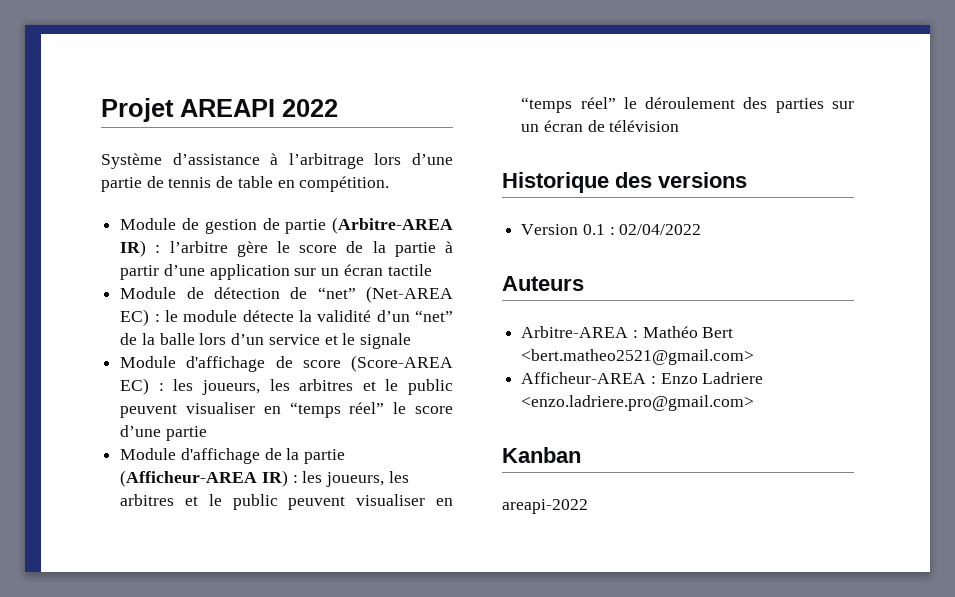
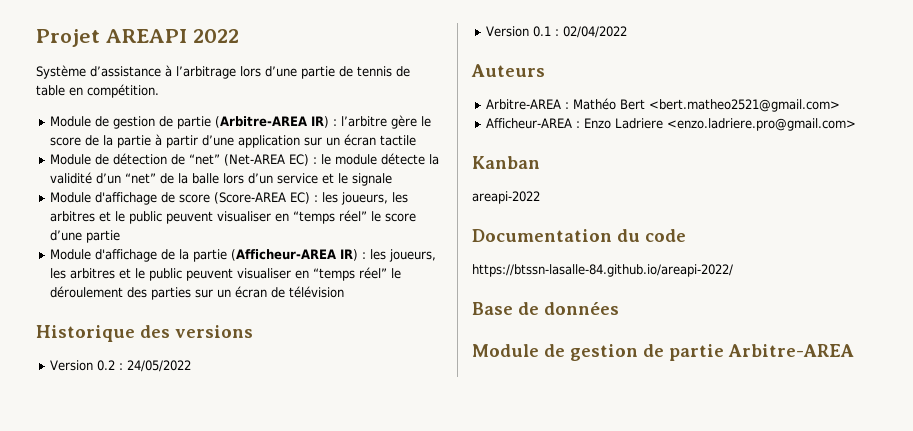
+ Version 0.2 : 24/05/2022
+ Documentation du code
+ https://btssn-lasalle-84.github.io/areapi-2022/
+ Base de données
+ Module de gestion de partie Arbitre-AREA

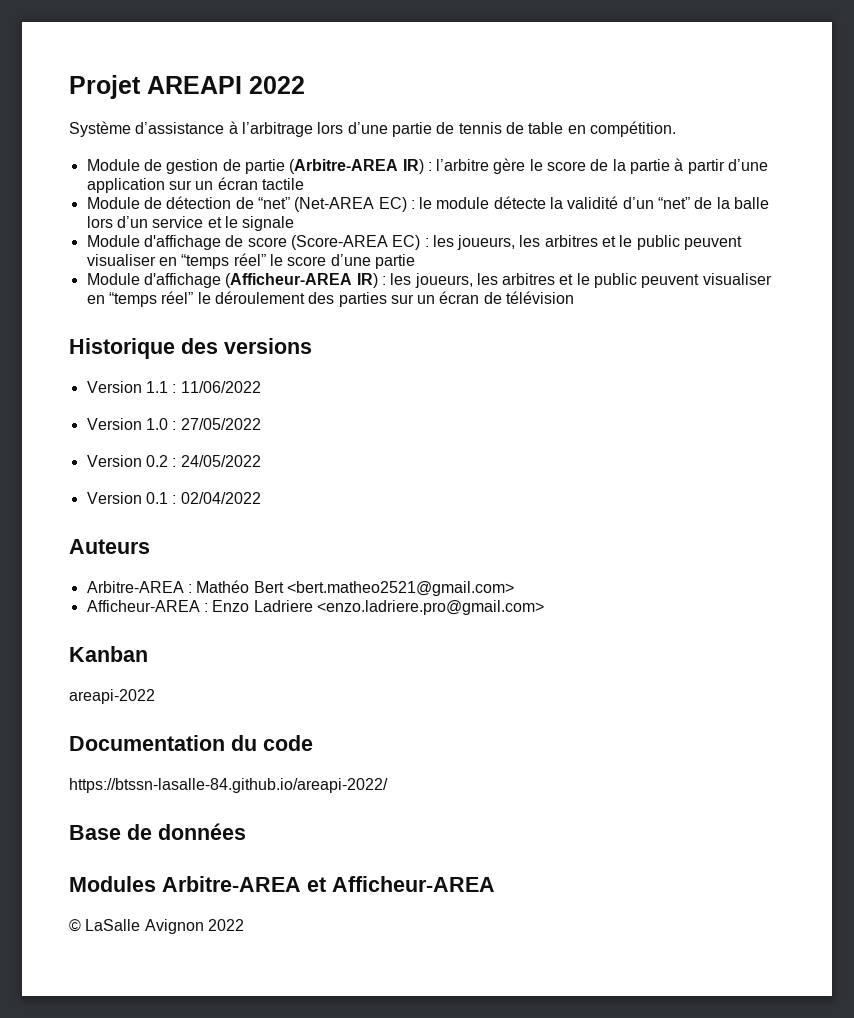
- Module d'affichage de la partie (Afficheur-AREA IR) : les joueurs, les arbitres et le public peuvent visualiser en “temps réel” le déroulement des parties sur un écran de télévision
+ Module d'affichage (Afficheur-AREA IR) : les joueurs, les arbitres et le public peuvent visualiser en “temps réel” le déroulement des parties sur un écran de télévision
+ Version 1.1 : 11/06/2022
+ Version 1.0 : 27/05/2022
- Module de gestion de partie Arbitre-AREA
+ Modules Arbitre-AREA et Afficheur-AREA
+ © LaSalle Avignon 2022

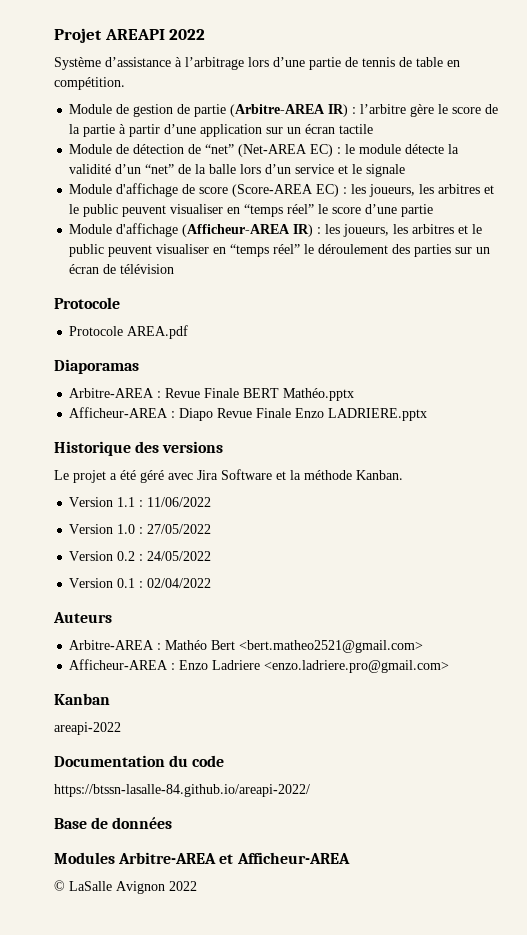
  Module d'affichage (Afficheur-AREA IR) : les joueurs, les arbitres et le public peuvent visualiser en “temps réel” le déroulement des parties sur un écran de télévision
+ Protocole
+ Protocole AREA.pdf
+ Diaporamas
+ Arbitre-AREA : Revue Finale BERT Mathéo.pptx
+ Afficheur-AREA : Diapo Revue Finale Enzo LADRIERE.pptx
  Historique des versions
+ Le projet a été géré avec Jira Software et la méthode Kanban.

